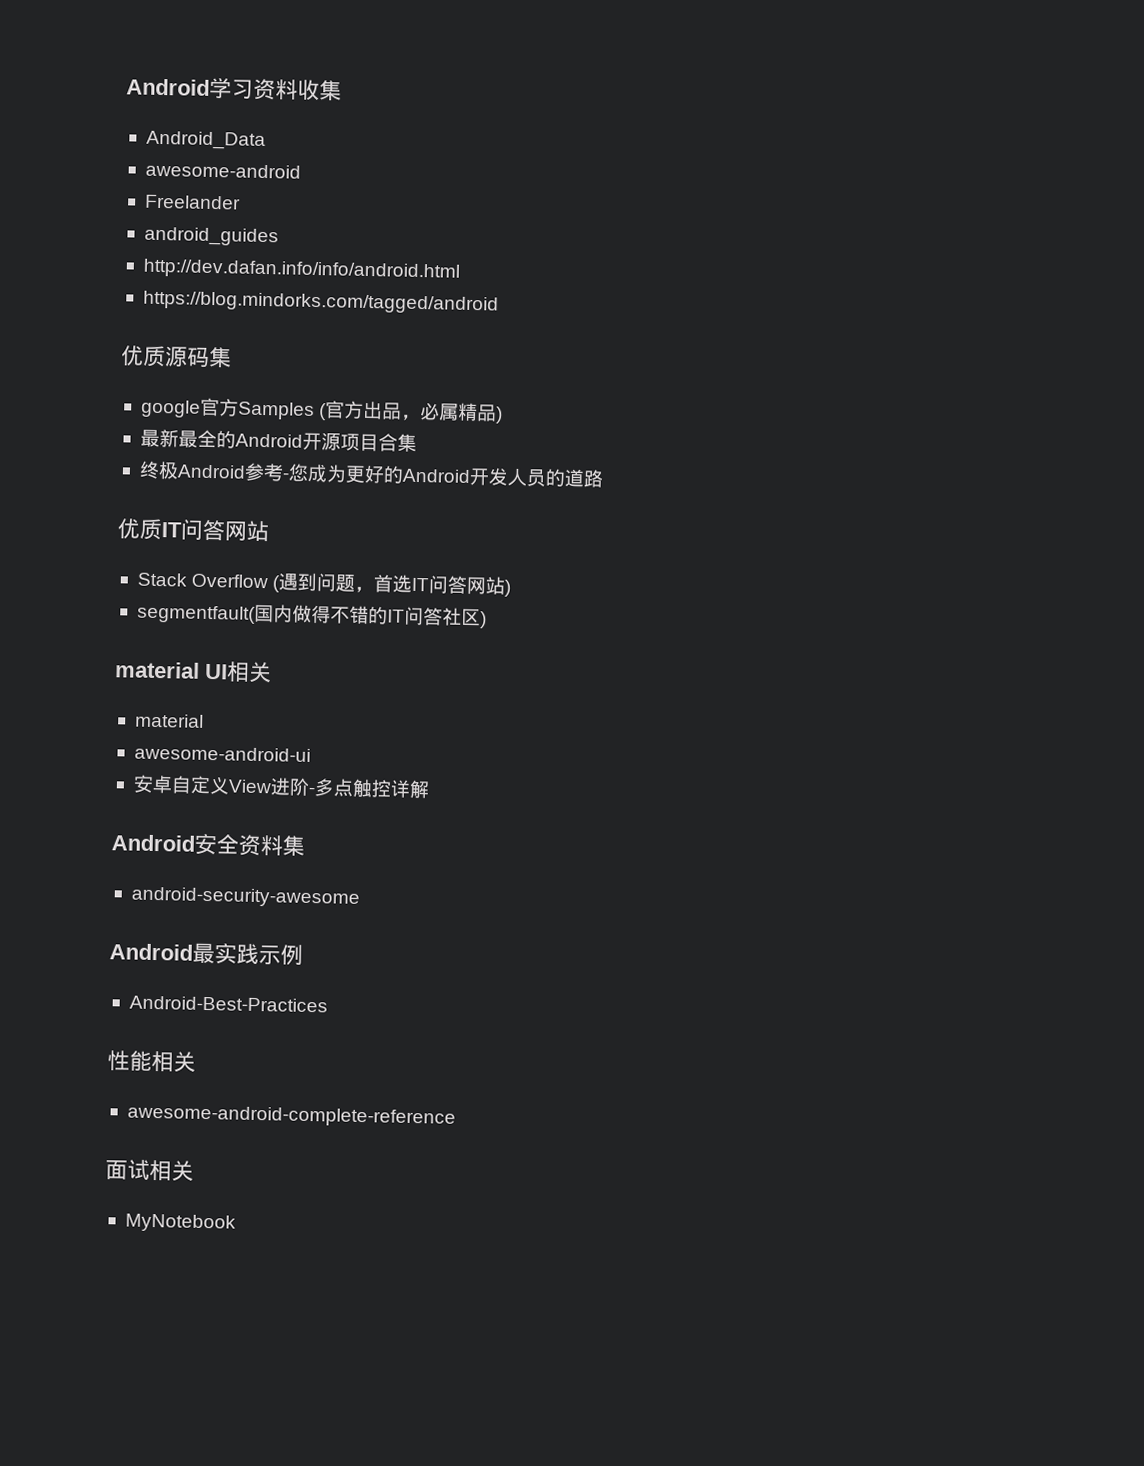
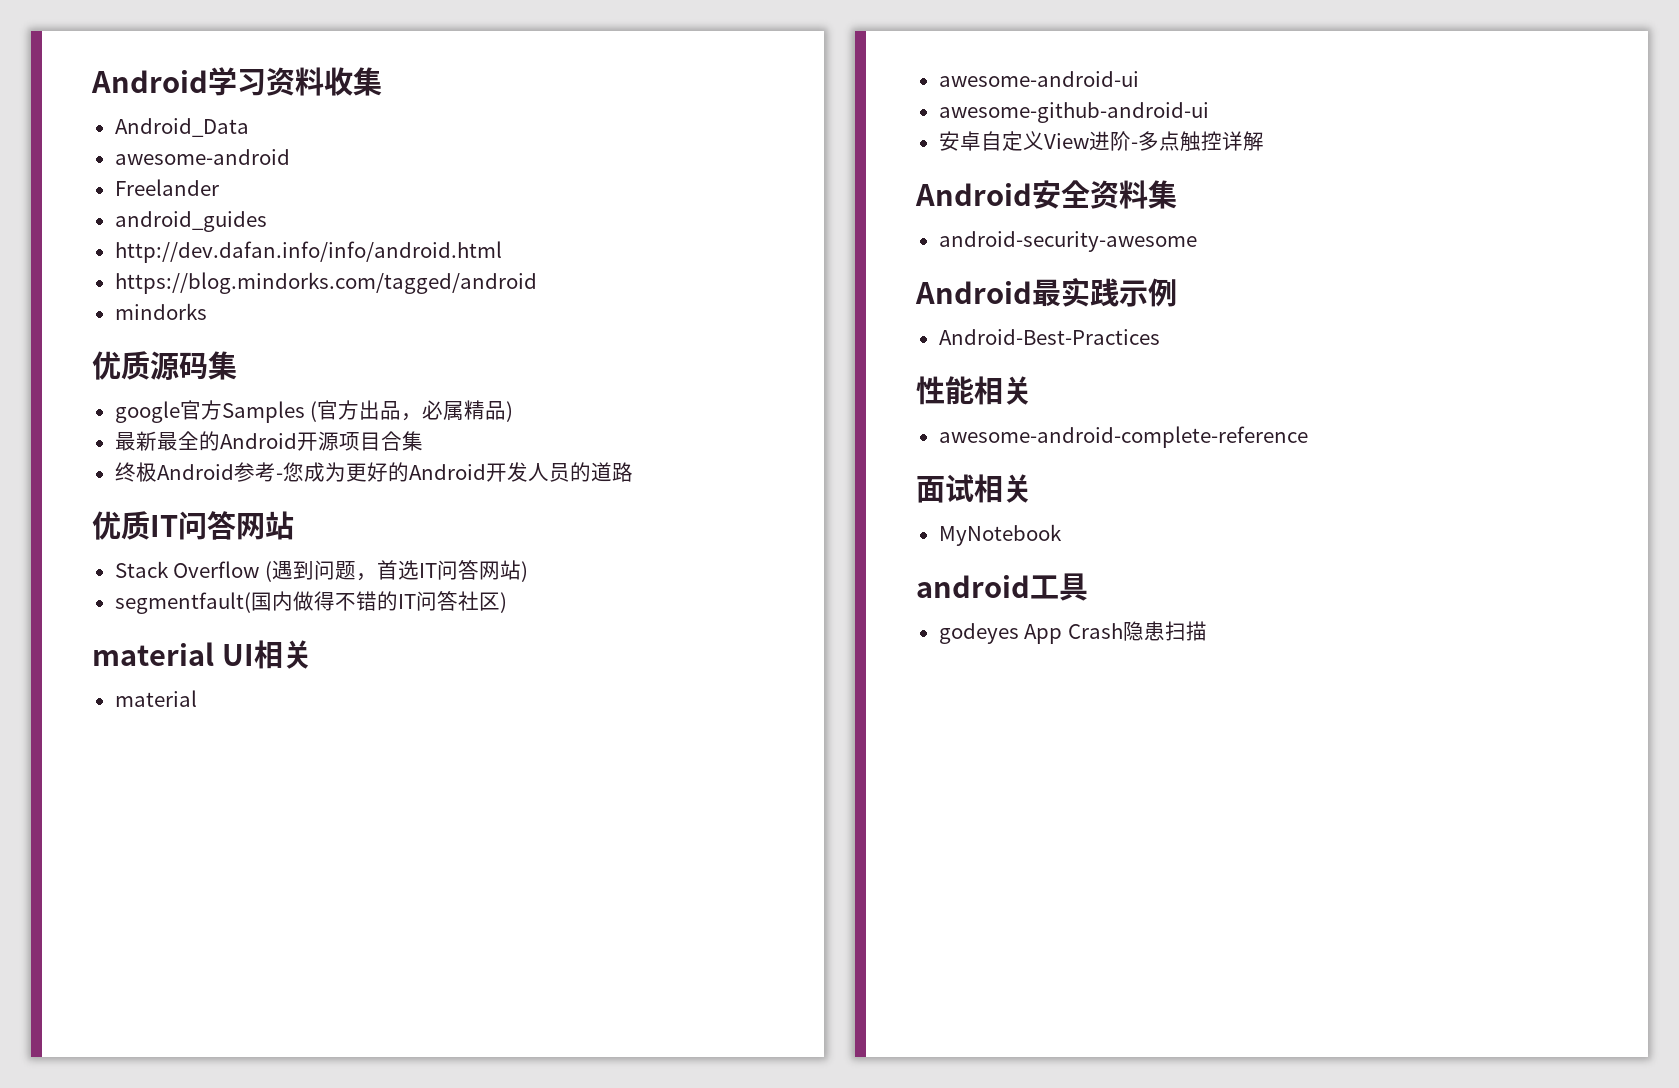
+ mindorks
+ awesome-github-android-ui
+ android工具
+ godeyes App Crash隐患扫描

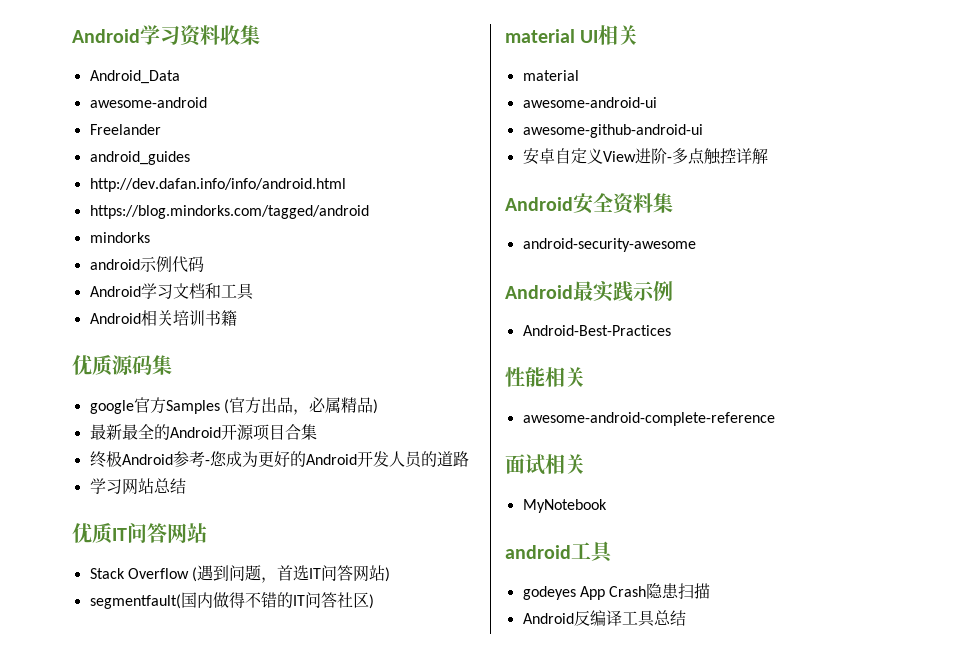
+ android示例代码
+ Android学习文档和工具
+ Android相关培训书籍
+ 学习网站总结
+ Android反编译工具总结

